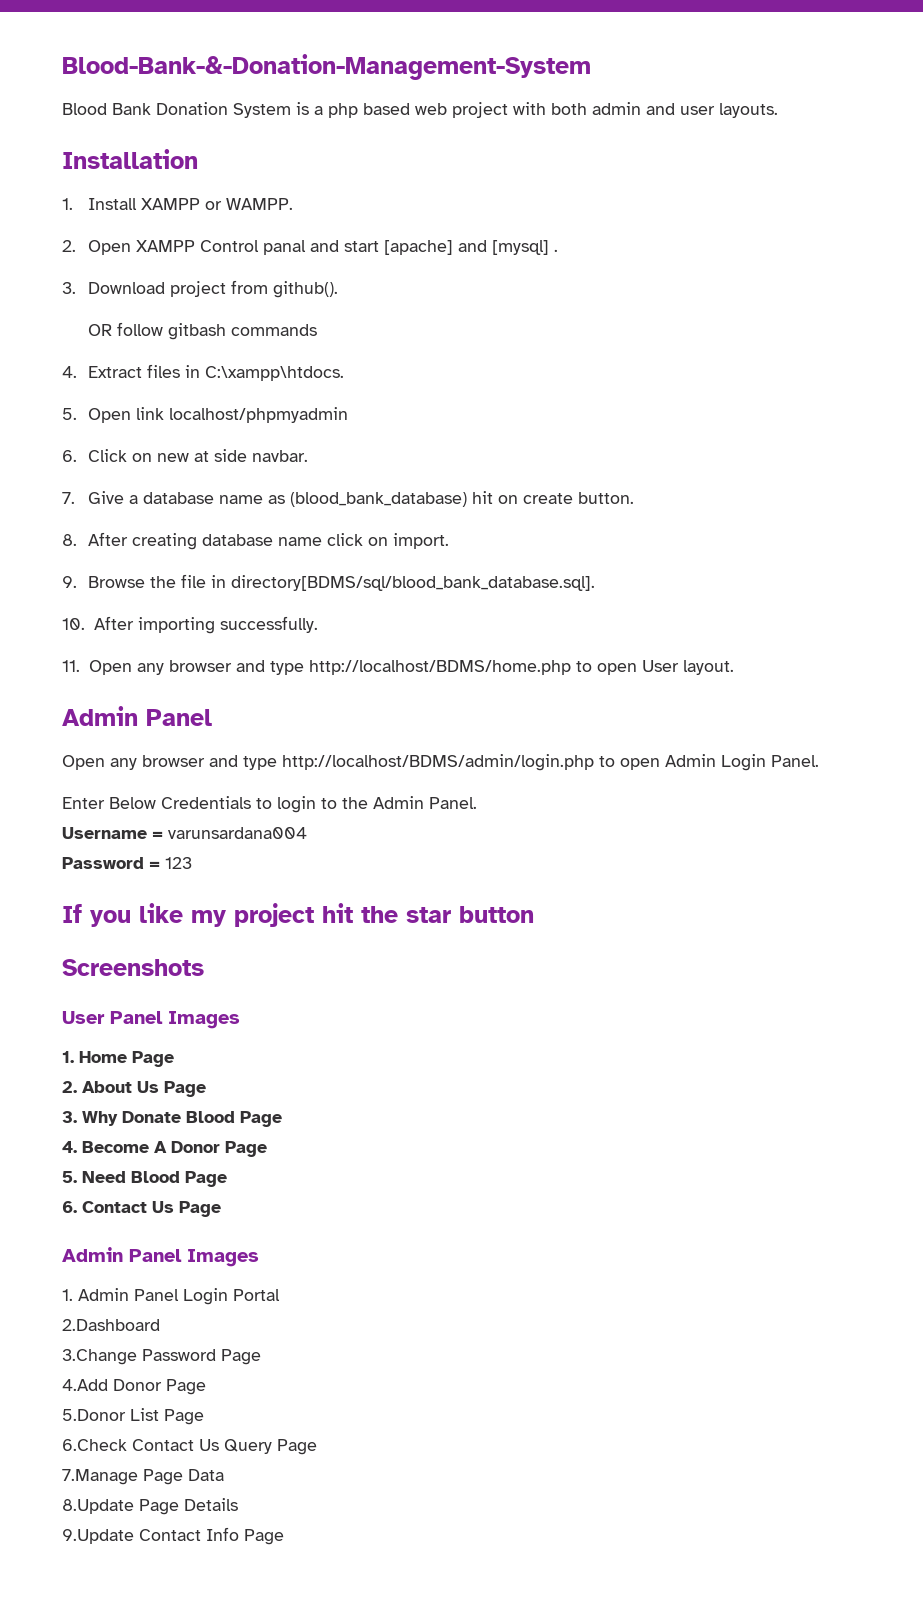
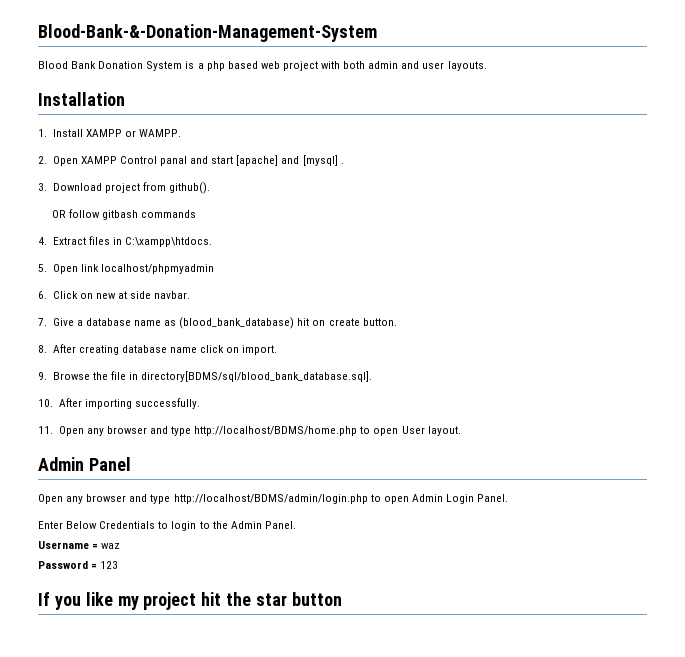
- Username = varunsardana004
+ Username = waz
- Screenshots
- User Panel Images
- 1. Home Page
- 2. About Us Page
- 3. Why Donate Blood Page
- 4. Become A Donor Page
- 5. Need Blood Page
- 6. Contact Us Page
- Admin Panel Images
- 1. Admin Panel Login Portal
- 2.Dashboard
- 3.Change Password Page
- 4.Add Donor Page
- 5.Donor List Page
- 6.Check Contact Us Query Page
- 7.Manage Page Data
- 8.Update Page Details
- 9.Update Contact Info Page

